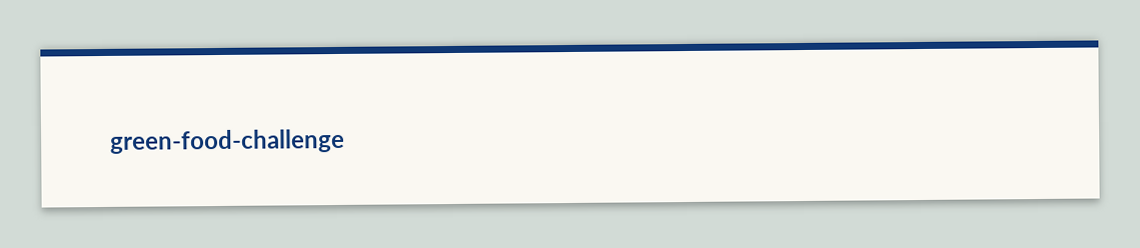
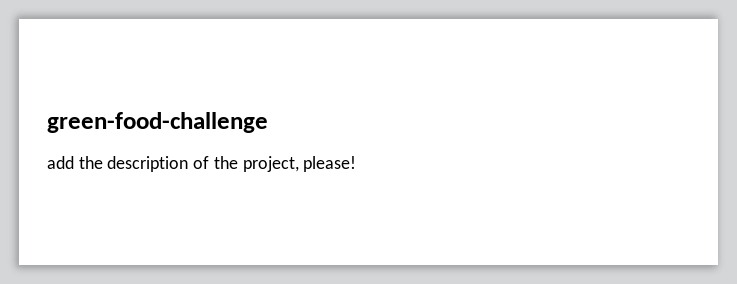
+ add the description of the project, please!

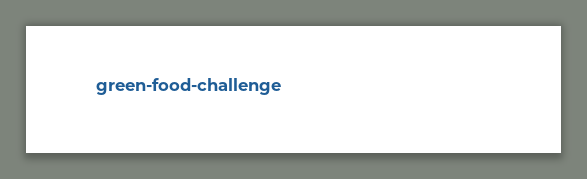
- add the description of the project, please!

